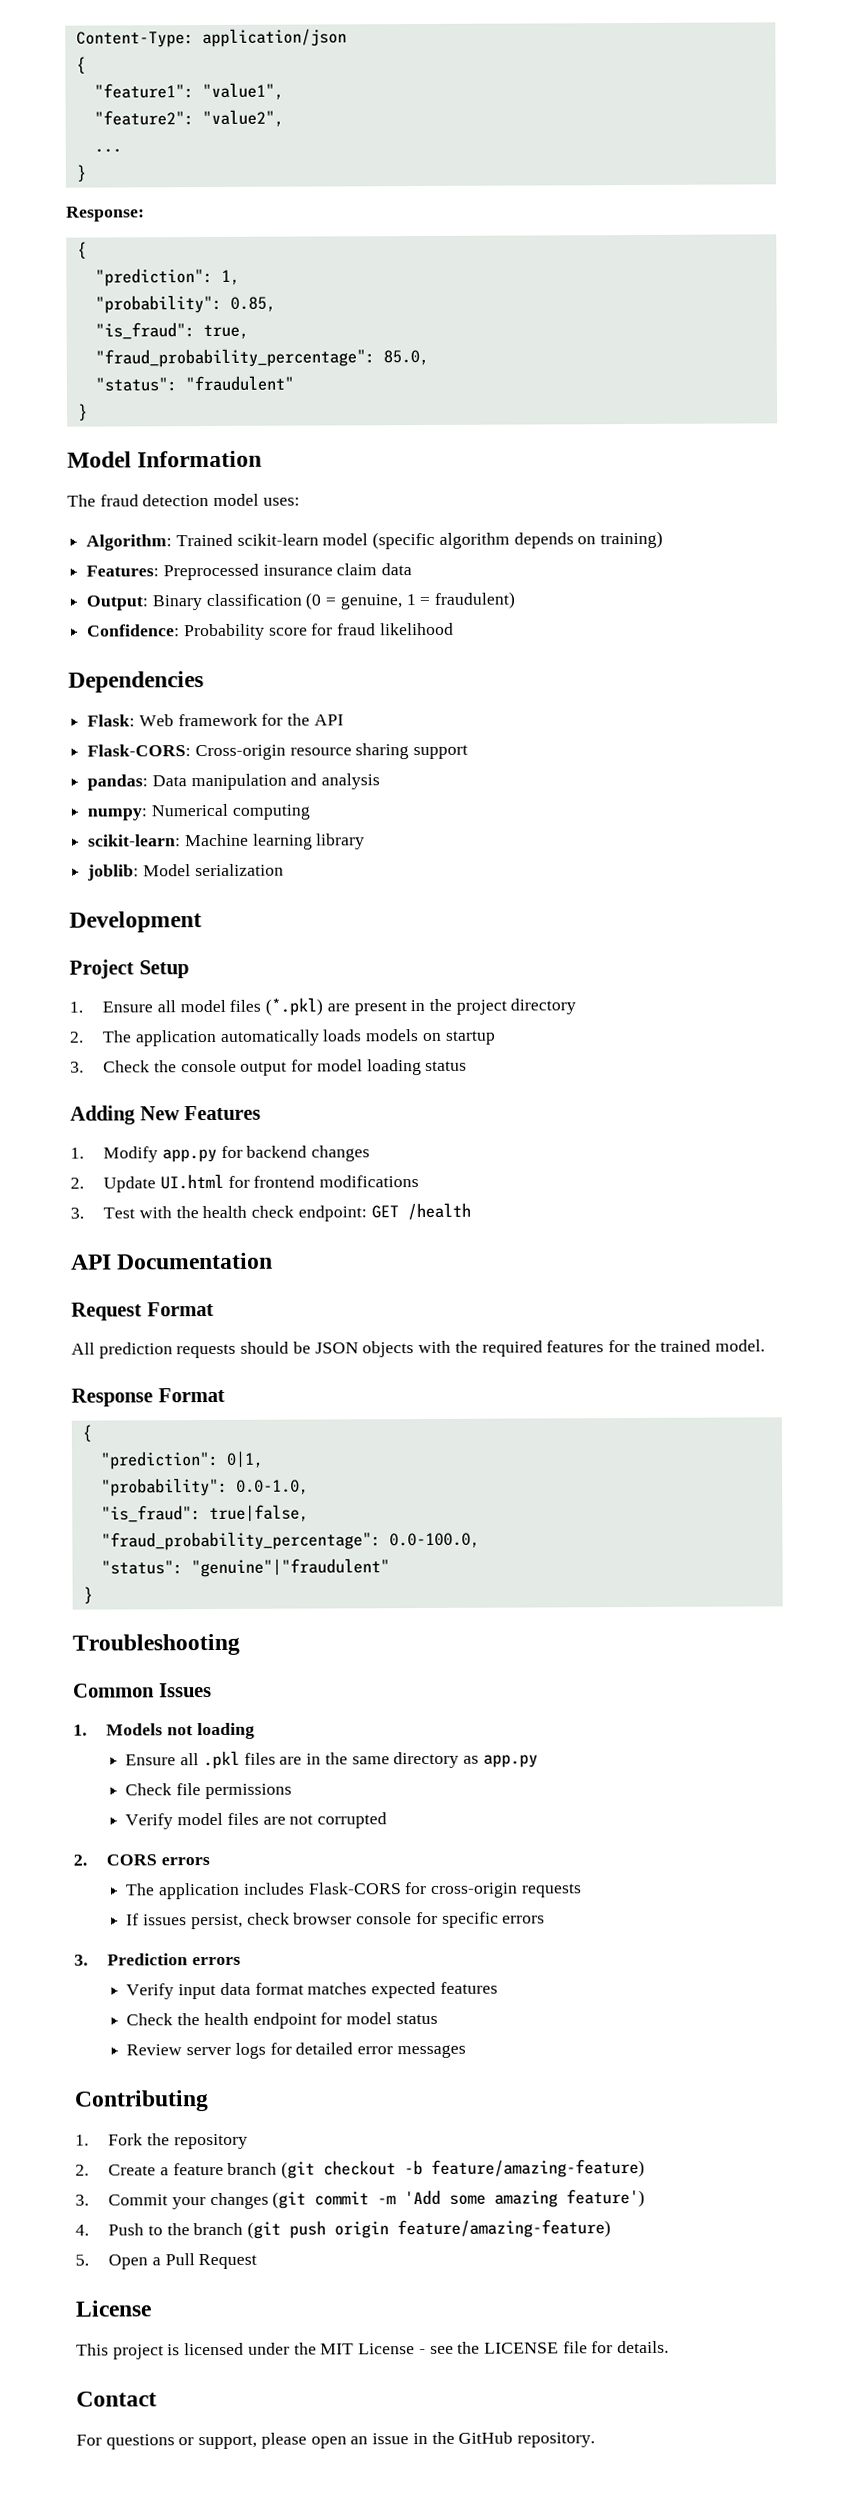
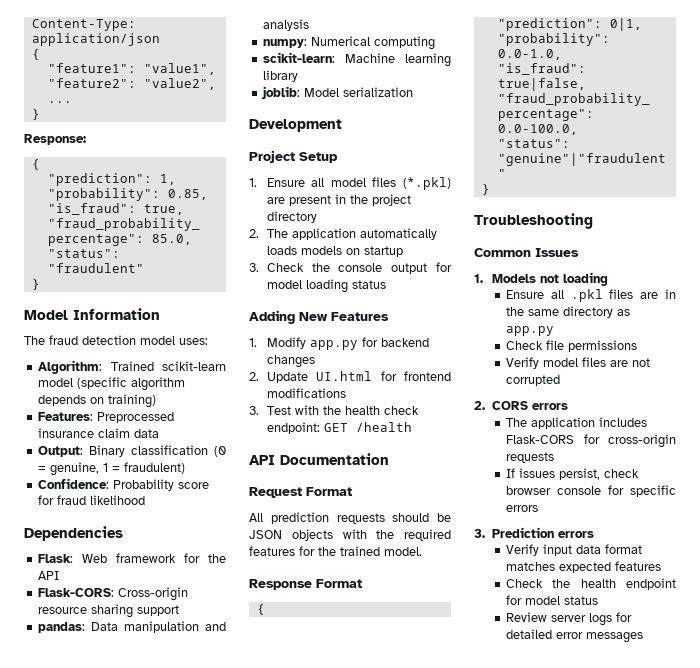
- Contributing
- 1. Fork the repository
- 2. Create a feature branch (git checkout -b feature/amazing-feature)
- 3. Commit your changes (git commit -m 'Add some amazing feature')
- 4. Push to the branch (git push origin feature/amazing-feature)
- 5. Open a Pull Request
- License
- This project is licensed under the MIT License - see the LICENSE file for details.
- Contact
- For questions or support, please open an issue in the GitHub repository.

